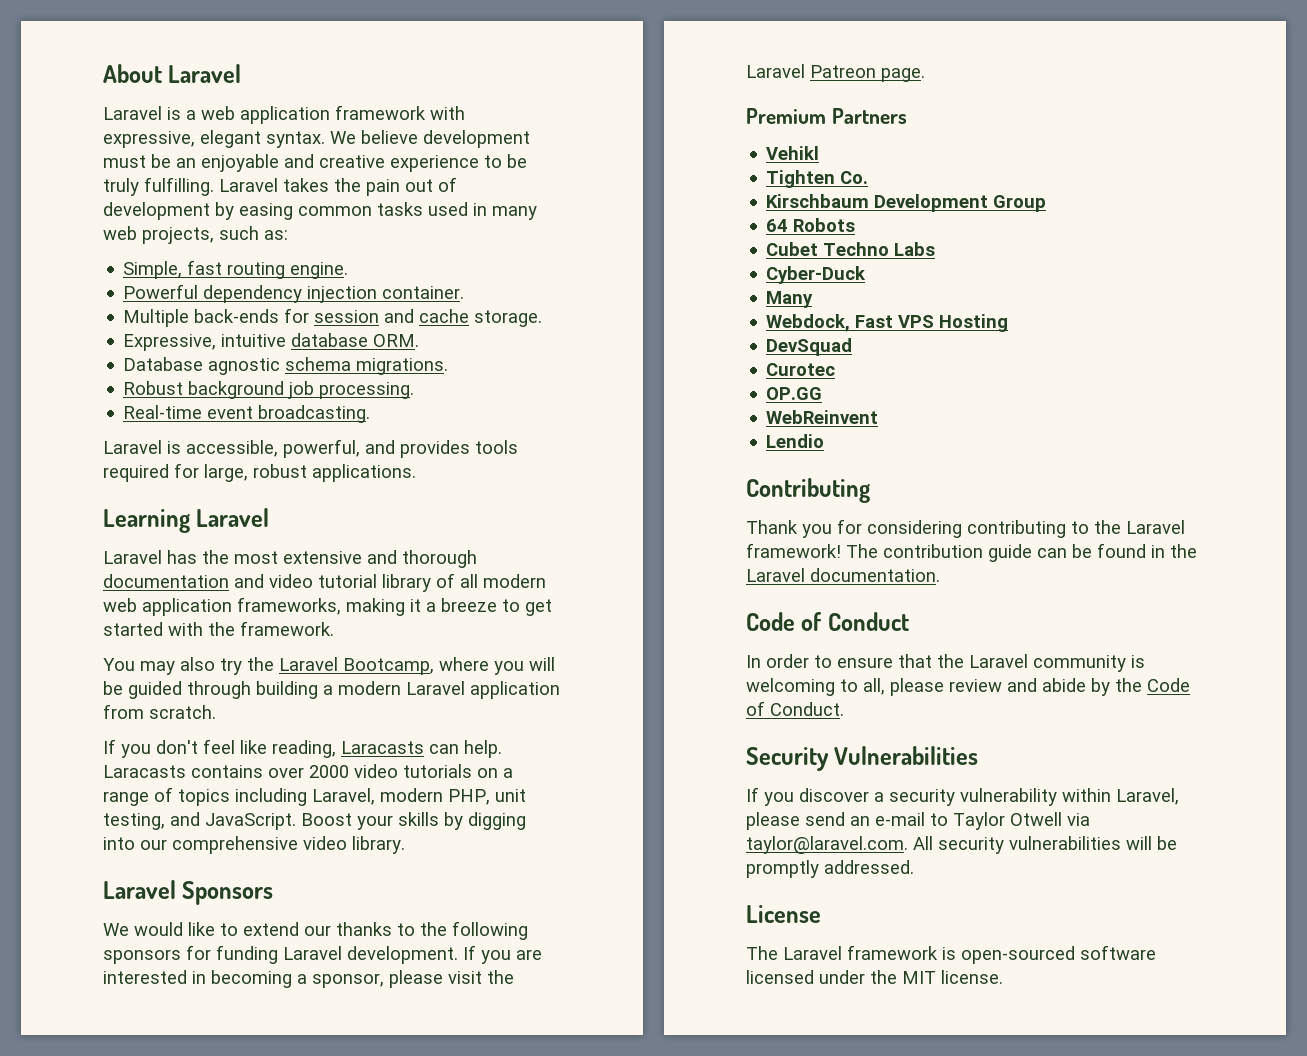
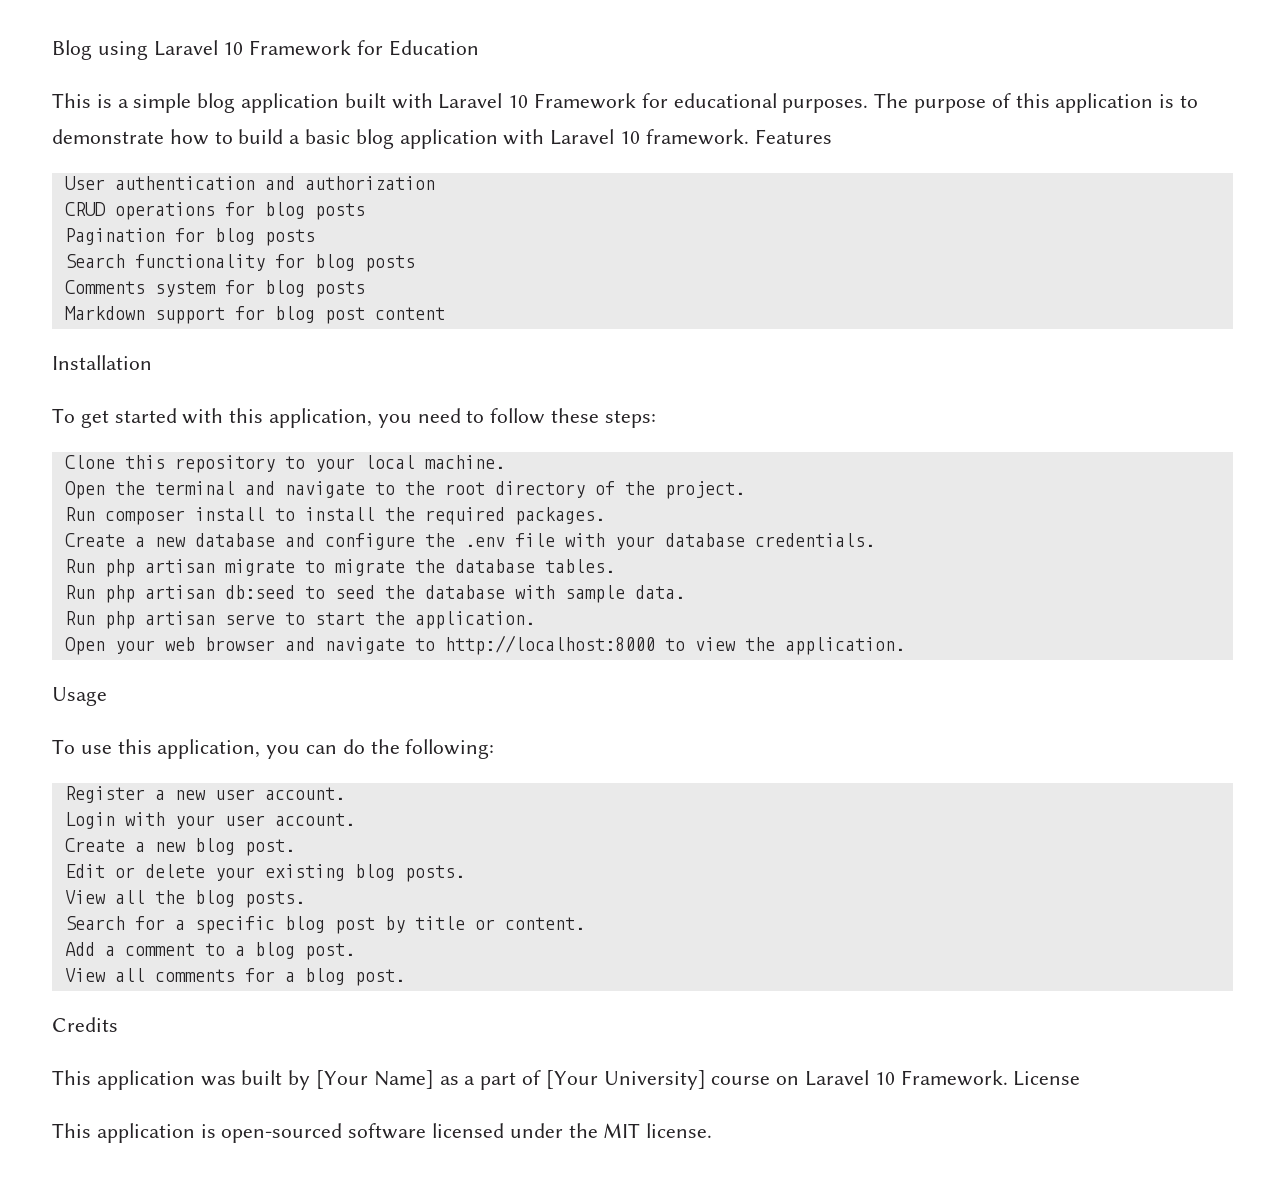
- About Laravel
- Laravel is a web application framework with expressive, elegant syntax. We believe development must be an enjoyable and creative experience to be truly fulfilling. Laravel takes the pain out of development by easing common tasks used in many web projects, such as:
- Simple, fast routing engine.
- Powerful dependency injection container.
- Multiple back-ends for session and cache storage.
- Expressive, intuitive database ORM.
- Database agnostic schema migrations.
- Robust background job processing.
- Real-time event broadcasting.
- Laravel is accessible, powerful, and provides tools required for large, robust applications.
- Learning Laravel
- Laravel has the most extensive and thorough documentation and video tutorial library of all modern web application frameworks, making it a breeze to get started with the framework.
- You may also try the Laravel Bootcamp, where you will be guided through building a modern Laravel application from scratch.
- If you don't feel like reading, Laracasts can help. Laracasts contains over 2000 video tutorials on a range of topics including Laravel, modern PHP, unit testing, and JavaScript. Boost your skills by digging into our comprehensive video library.
- Laravel Sponsors
- We would like to extend our thanks to the following sponsors for funding Laravel development. If you are interested in becoming a sponsor, please visit the Laravel Patreon page.
- Premium Partners
- Vehikl
- Tighten Co.
- Kirschbaum Development Group
- 64 Robots
- Cubet Techno Labs
- Cyber-Duck
- Many
- Webdock, Fast VPS Hosting
- DevSquad
- Curotec
- OP.GG
- WebReinvent
- Lendio
- Contributing
- Thank you for considering contributing to the Laravel framework! The contribution guide can be found in the Laravel documentation.
- Code of Conduct
- In order to ensure that the Laravel community is welcoming to all, please review and abide by the Code of Conduct.
- Security Vulnerabilities
- If you discover a security vulnerability within Laravel, please send an e-mail to Taylor Otwell via taylor@laravel.com. All security vulnerabilities will be promptly addressed.
- License
- The Laravel framework is open-sourced software licensed under the MIT license.
+ Blog using Laravel 10 Framework for Education
+ This is a simple blog application built with Laravel 10 Framework for educational purposes. The purpose of this application is to demonstrate how to build a basic blog application with Laravel 10 framework. Features
+ User authentication and authorization
+ CRUD operations for blog posts
+ Pagination for blog posts
+ Search functionality for blog posts
+ Comments system for blog posts
+ Markdown support for blog post content
+ Installation
+ To get started with this application, you need to follow these steps:
+ Clone this repository to your local machine.
+ Open the terminal and navigate to the root directory of the project.
+ Run composer install to install the required packages.
+ Create a new database and configure the .env file with your database credentials.
+ Run php artisan migrate to migrate the database tables.
+ Run php artisan db:seed to seed the database with sample data.
+ Run php artisan serve to start the application.
+ Open your web browser and navigate to http://localhost:8000 to view the application.
+ Usage
+ To use this application, you can do the following:
+ Register a new user account.
+ Login with your user account.
+ Create a new blog post.
+ Edit or delete your existing blog posts.
+ View all the blog posts.
+ Search for a specific blog post by title or content.
+ Add a comment to a blog post.
+ View all comments for a blog post.
+ Credits
+ This application was built by [Your Name] as a part of [Your University] course on Laravel 10 Framework. License
+ This application is open-sourced software licensed under the MIT license.

